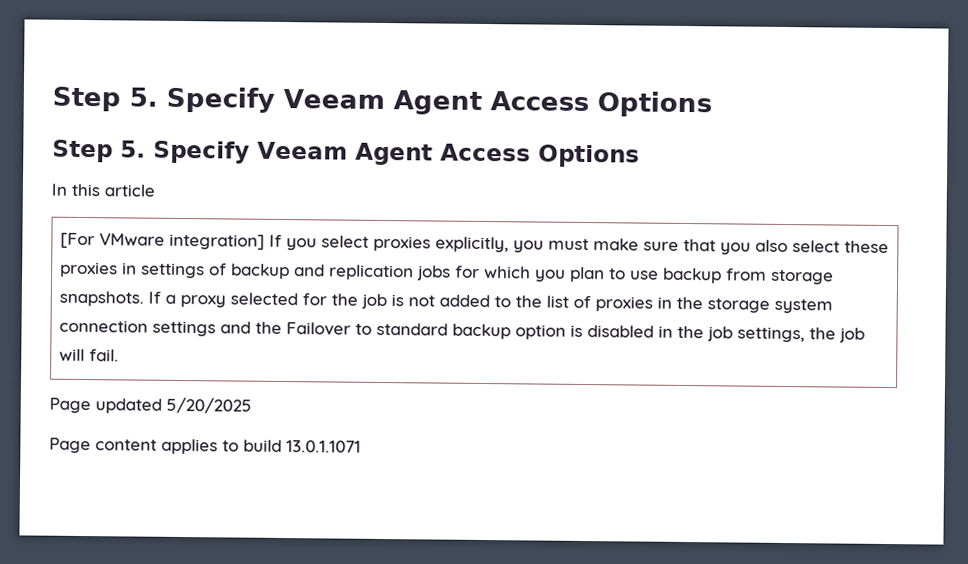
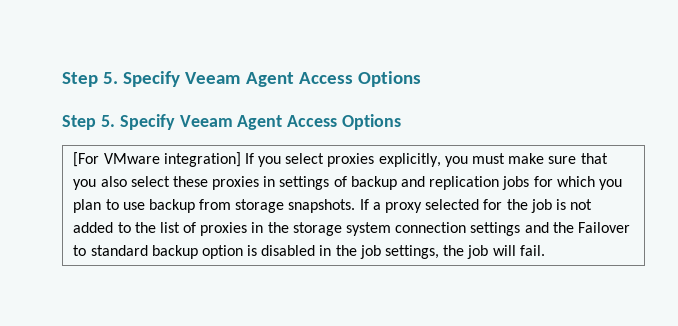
- In this article
- Page updated 5/20/2025
- Page content applies to build 13.0.1.1071

